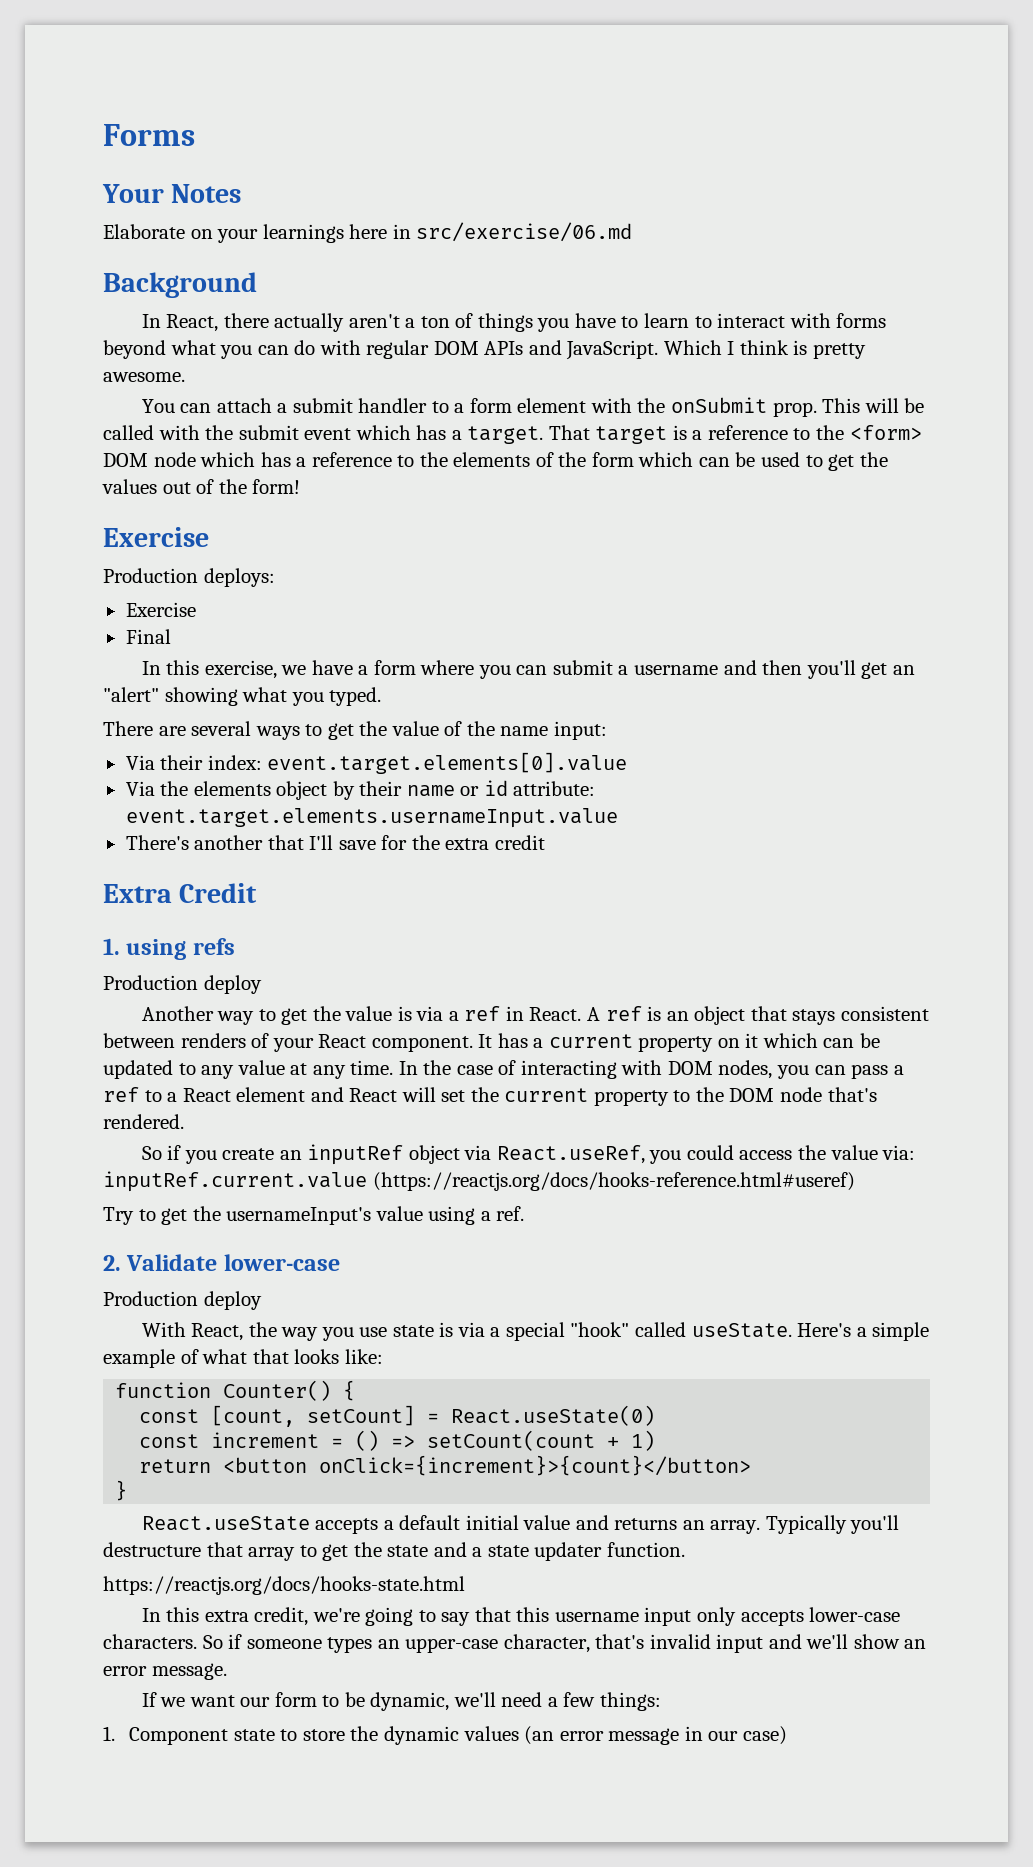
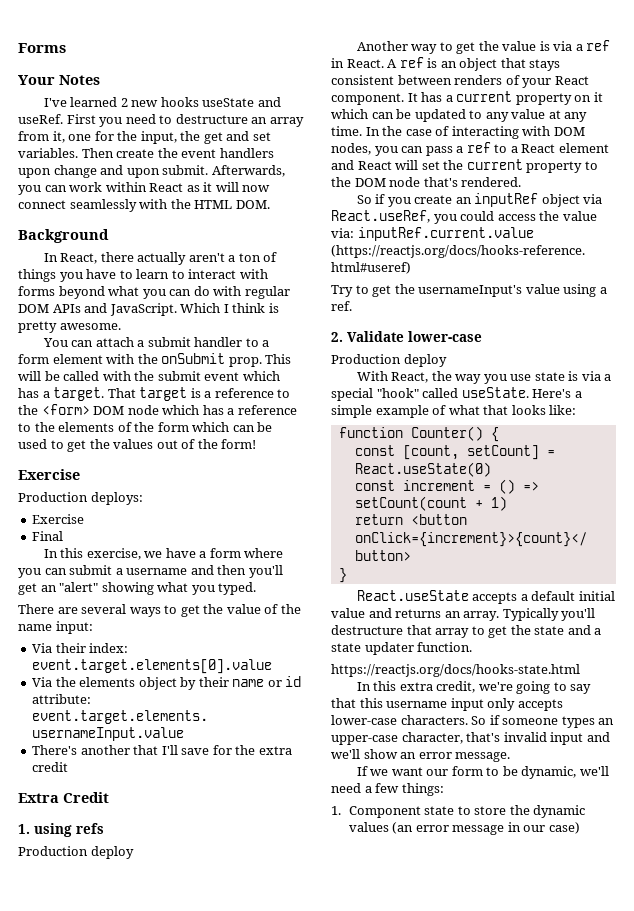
- Elaborate on your learnings here in src/exercise/06.md
+ I've learned 2 new hooks useState and useRef. First you need to destructure an array from it, one for the input, the get and set variables. Then create the event handlers upon change and upon submit. Afterwards, you can work within React as it will now connect seamlessly with the HTML DOM.

